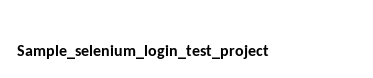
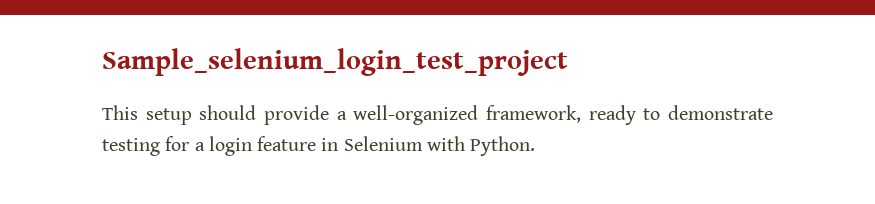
+ This setup should provide a well-organized framework, ready to demonstrate testing for a login feature in Selenium with Python.

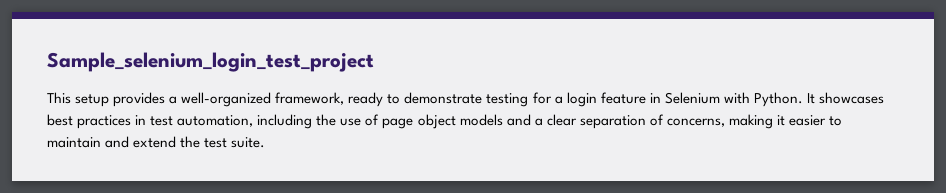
- This setup should provide a well-organized framework, ready to demonstrate testing for a login feature in Selenium with Python.
+ This setup provides a well-organized framework, ready to demonstrate testing for a login feature in Selenium with Python.
+ It showcases best practices in test automation, including the use of page object models and a clear separation of concerns, making it easier to maintain and extend the test suite.

